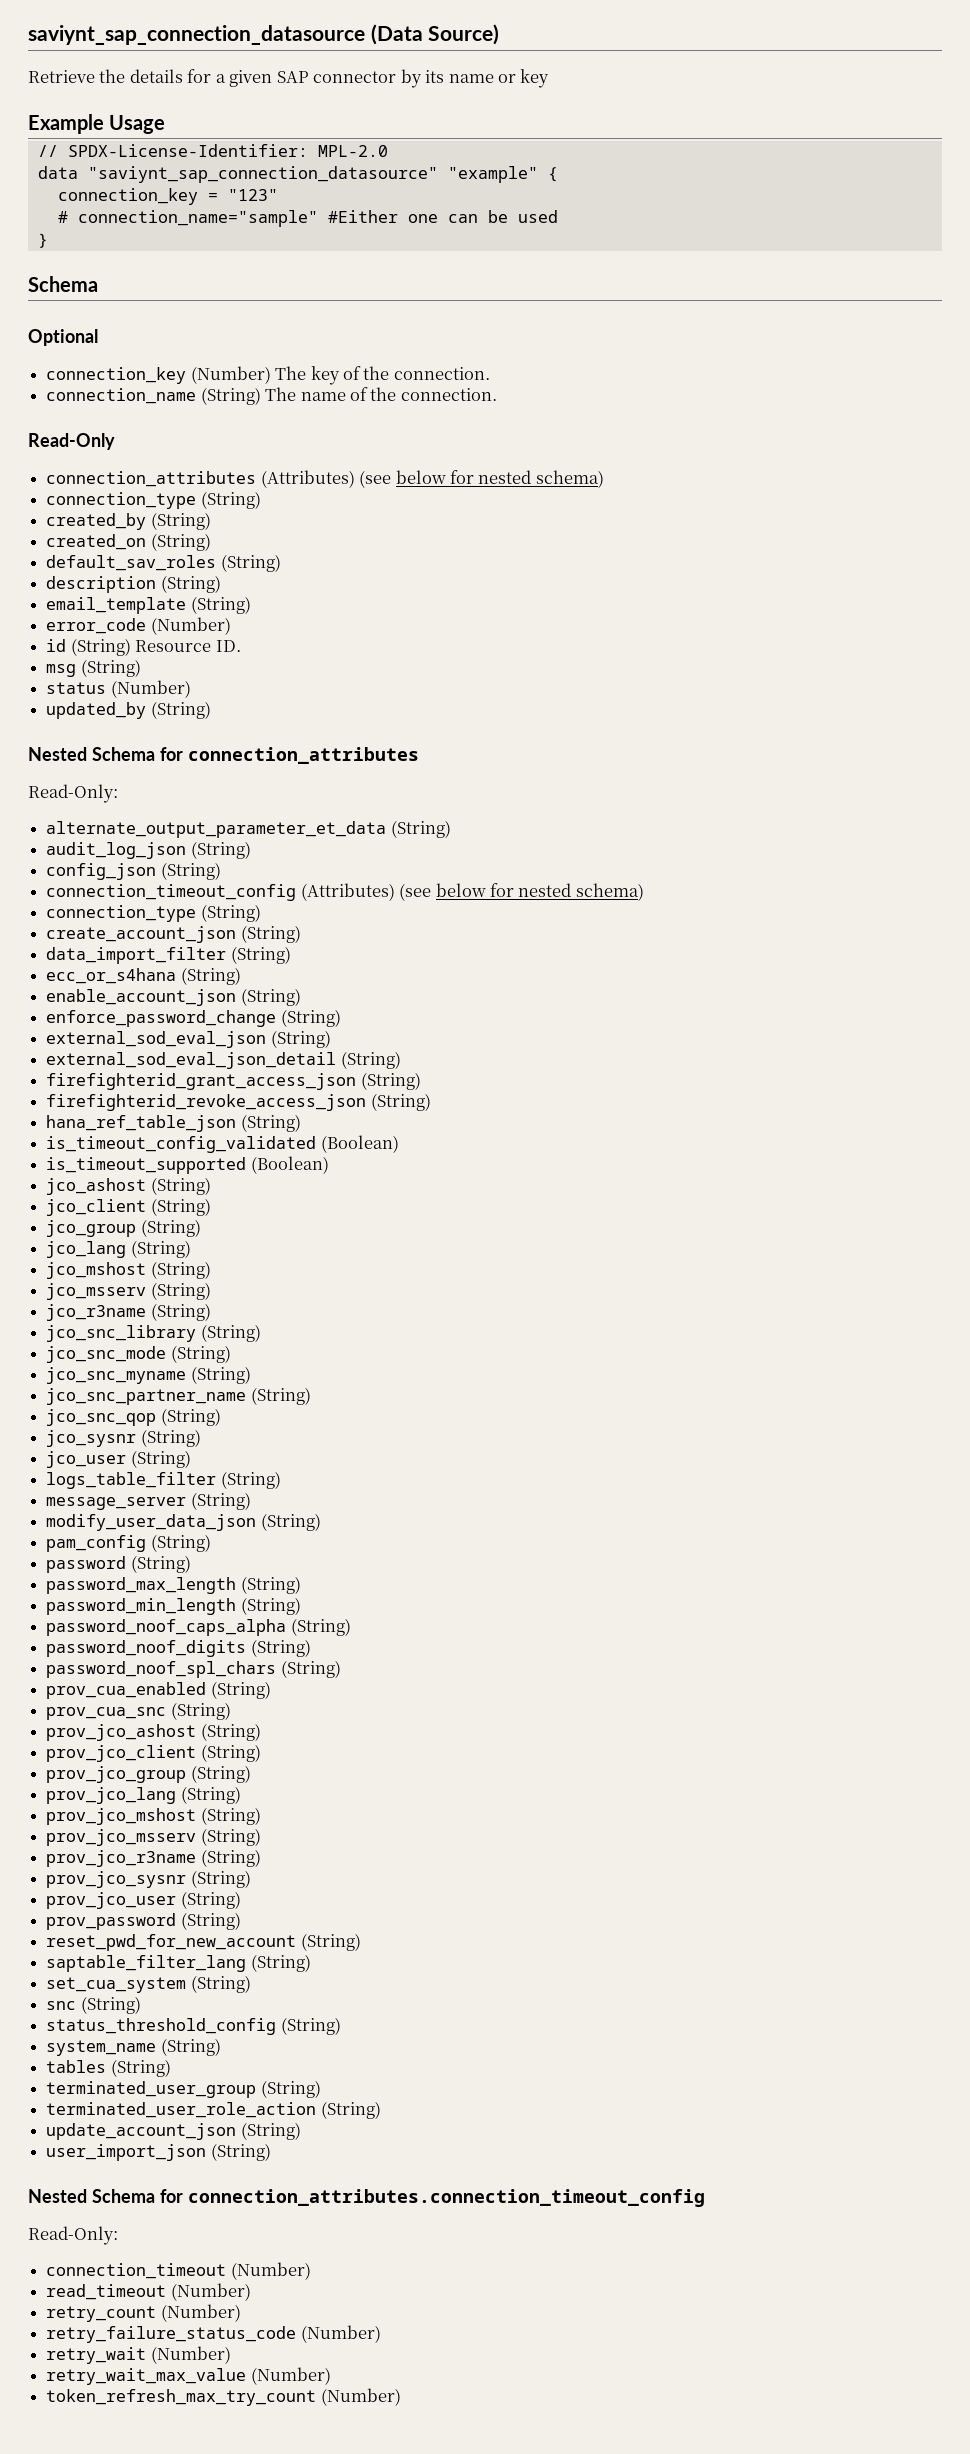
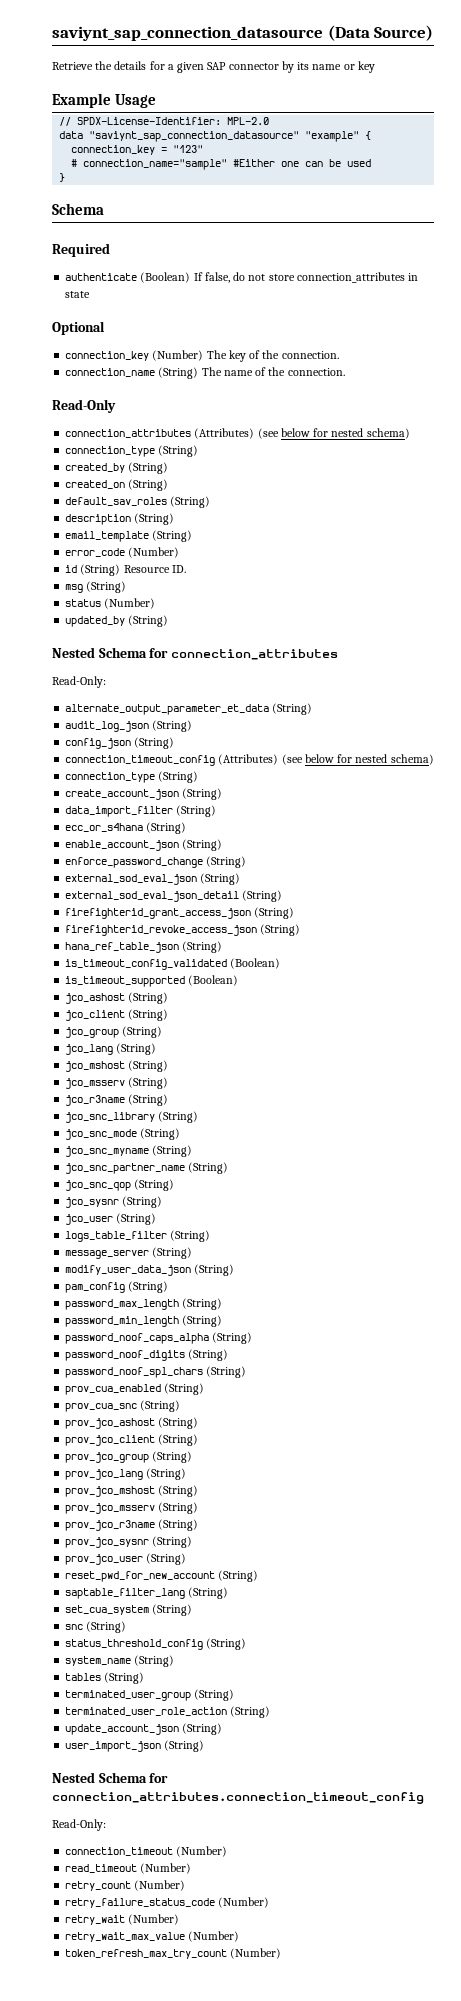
+ Required
+ authenticate (Boolean) If false, do not store connection_attributes in state
- password (String)
- prov_password (String)

